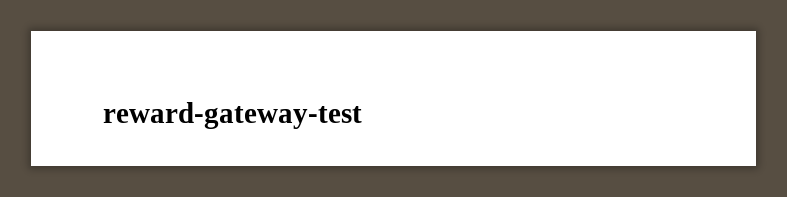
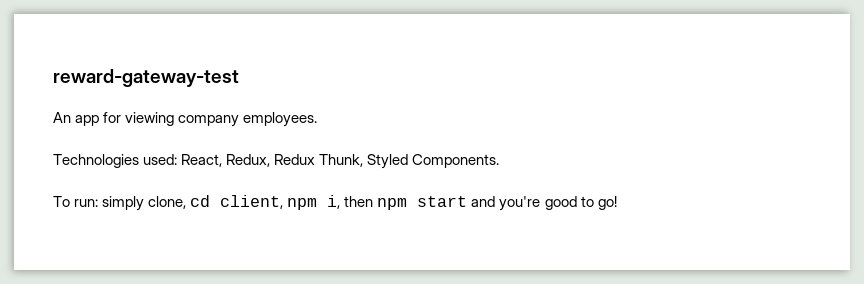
+ An app for viewing company employees.
+ Technologies used: React, Redux, Redux Thunk, Styled Components.
+ To run: simply clone, cd client, npm i, then npm start and you're good to go!

